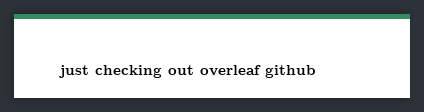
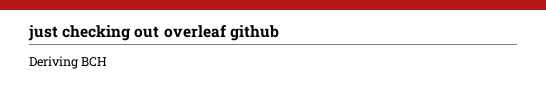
+ Deriving BCH

